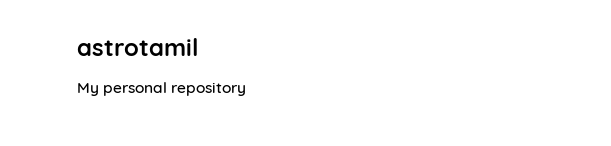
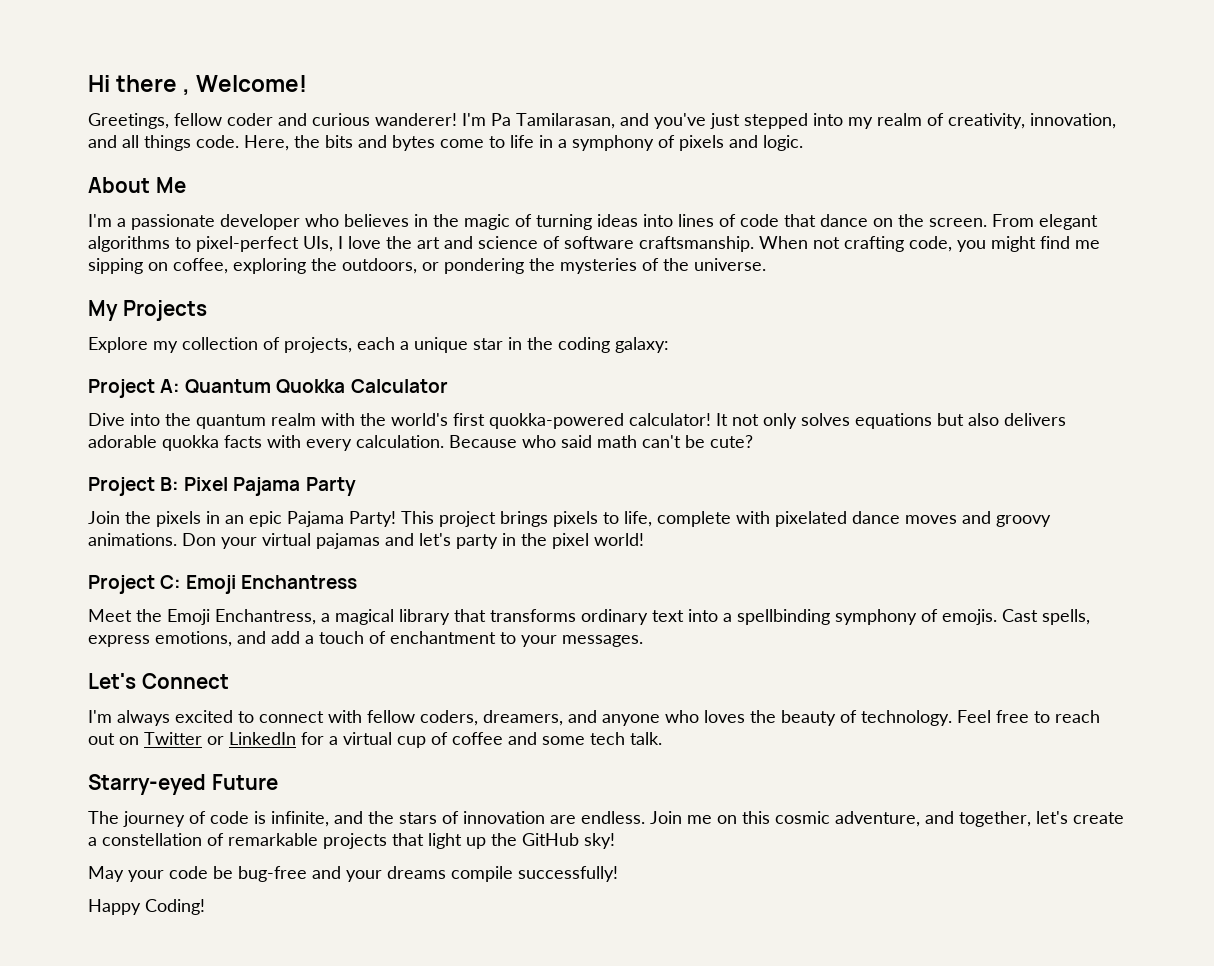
- astrotamil
- My personal repository
+ Hi there , Welcome!
+ Greetings, fellow coder and curious wanderer! I'm Pa Tamilarasan, and you've just stepped into my realm of creativity, innovation, and all things code. Here, the bits and bytes come to life in a symphony of pixels and logic.
+ About Me
+ I'm a passionate developer who believes in the magic of turning ideas into lines of code that dance on the screen. From elegant algorithms to pixel-perfect UIs, I love the art and science of software craftsmanship. When not crafting code, you might find me sipping on coffee, exploring the outdoors, or pondering the mysteries of the universe.
+ My Projects
+ Explore my collection of projects, each a unique star in the coding galaxy:
+ Project A: Quantum Quokka Calculator
+ Dive into the quantum realm with the world's first quokka-powered calculator! It not only solves equations but also delivers adorable quokka facts with every calculation. Because who said math can't be cute?
+ Project B: Pixel Pajama Party
+ Join the pixels in an epic Pajama Party! This project brings pixels to life, complete with pixelated dance moves and groovy animations. Don your virtual pajamas and let's party in the pixel world!
+ Project C: Emoji Enchantress
+ Meet the Emoji Enchantress, a magical library that transforms ordinary text into a spellbinding symphony of emojis. Cast spells, express emotions, and add a touch of enchantment to your messages.
+ Let's Connect
+ I'm always excited to connect with fellow coders, dreamers, and anyone who loves the beauty of technology. Feel free to reach out on Twitter or LinkedIn for a virtual cup of coffee and some tech talk.
+ Starry-eyed Future
+ The journey of code is infinite, and the stars of innovation are endless. Join me on this cosmic adventure, and together, let's create a constellation of remarkable projects that light up the GitHub sky!
+ May your code be bug-free and your dreams compile successfully!
+ Happy Coding!

